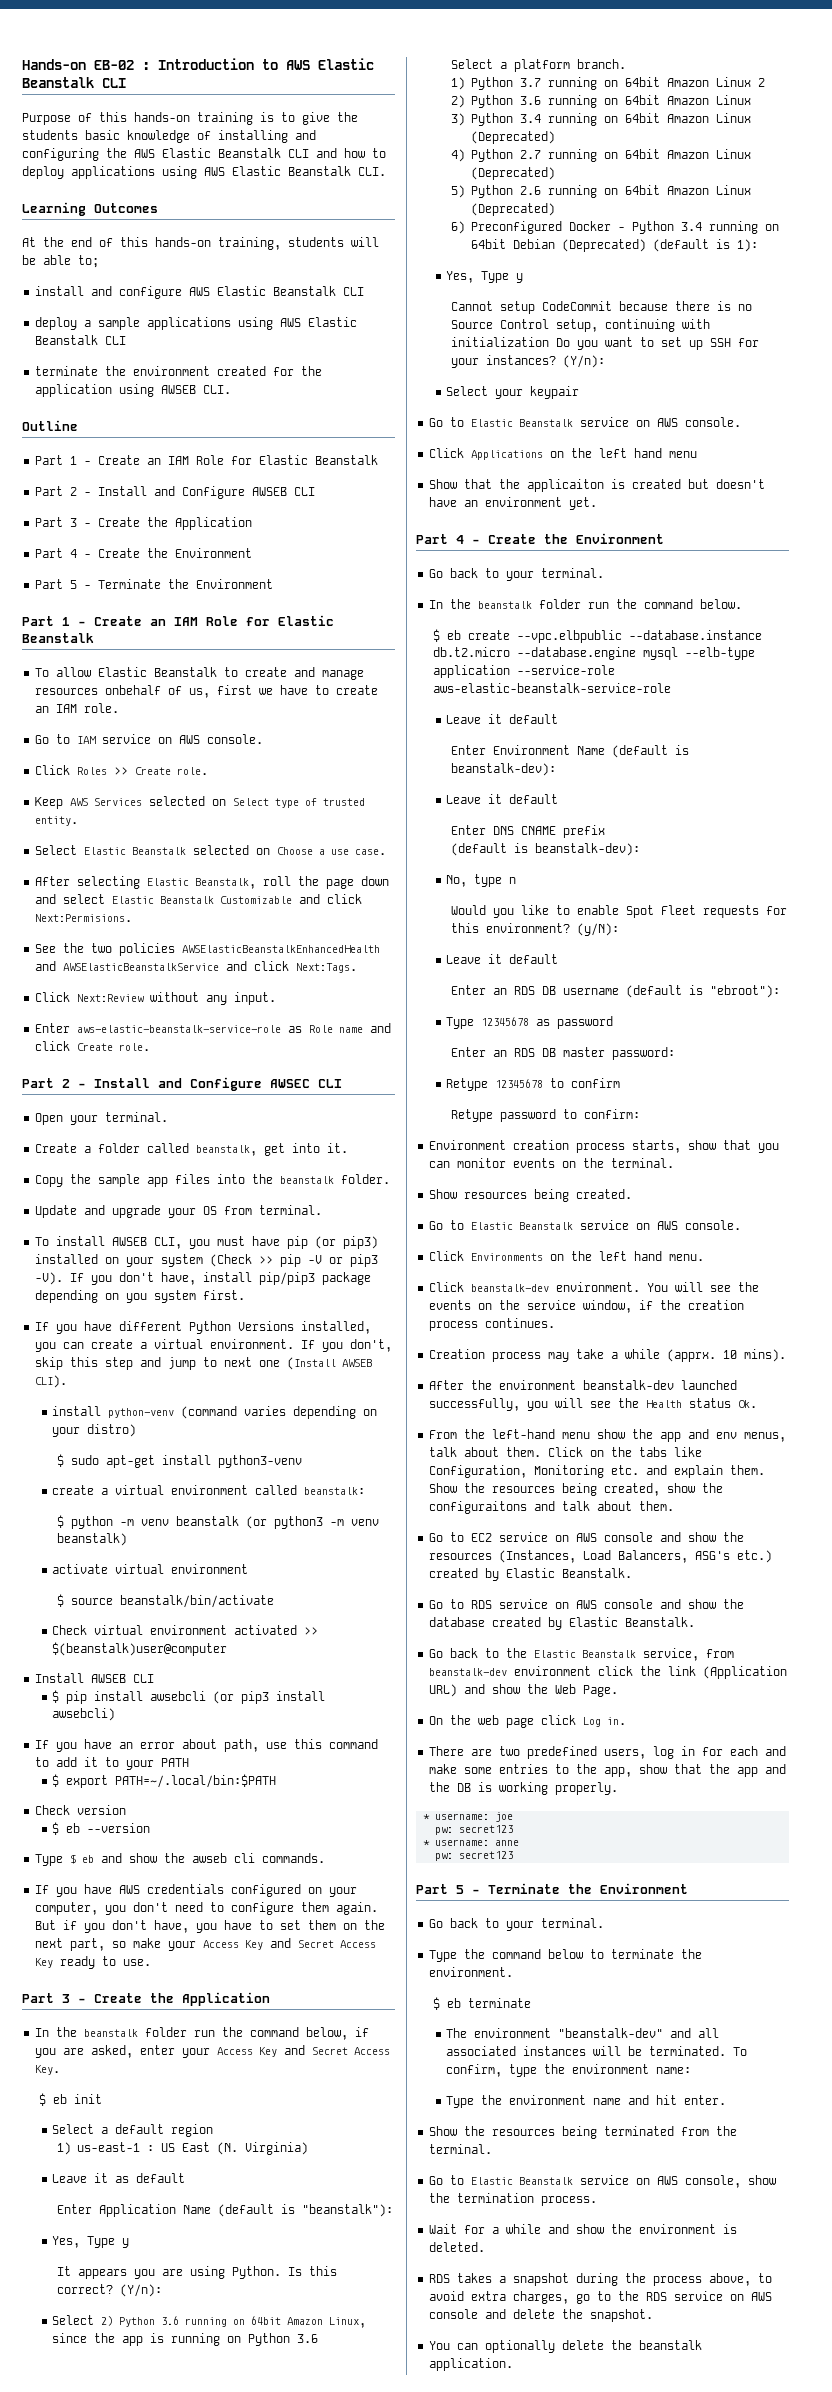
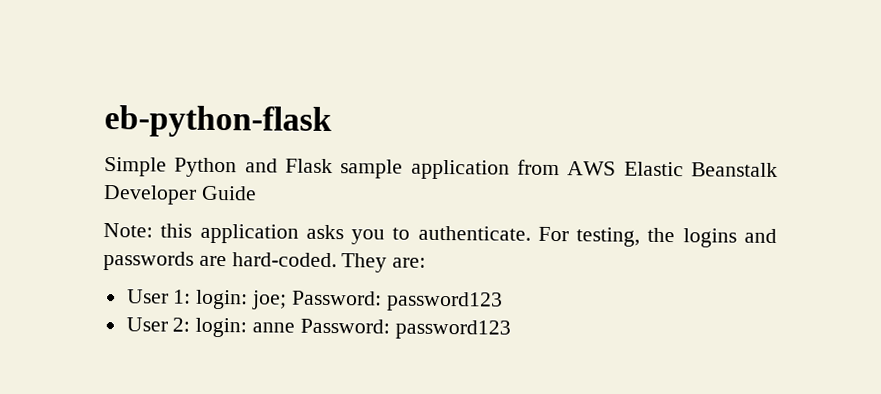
- Hands-on EB-02 : Introduction to AWS Elastic Beanstalk CLI
- Purpose of this hands-on training is to give the students basic knowledge of installing and configuring the AWS Elastic Beanstalk CLI and how to deploy applications using AWS Elastic Beanstalk CLI.
- Learning Outcomes
- At the end of this hands-on training, students will be able to;
- install and configure AWS Elastic Beanstalk CLI
- deploy a sample applications using AWS Elastic Beanstalk CLI
- terminate the environment created for the application using AWSEB CLI.
- Outline
- Part 1 - Create an IAM Role for Elastic Beanstalk
- Part 2 - Install and Configure AWSEB CLI
- Part 3 - Create the Application
- Part 4 - Create the Environment
- Part 5 - Terminate the Environment
- Part 1 - Create an IAM Role for Elastic Beanstalk
- To allow Elastic Beanstalk to create and manage resources onbehalf of us, first we have to create an IAM role.
- Go to IAM service on AWS console.
- Click Roles >> Create role.
- Keep AWS Services selected on Select type of trusted entity.
- Select Elastic Beanstalk selected on Choose a use case.
- After selecting Elastic Beanstalk, roll the page down and select Elastic Beanstalk Customizable and click Next:Permisions.
- See the two policies AWSElasticBeanstalkEnhancedHealth and AWSElasticBeanstalkService and click Next:Tags.
- Click Next:Review without any input.
- Enter aws-elastic-beanstalk-service-role as Role name and click Create role.
- Part 2 - Install and Configure AWSEC CLI
- Open your terminal.
- Create a folder called beanstalk, get into it.
- Copy the sample app files into the beanstalk folder.
- Update and upgrade your OS from terminal.
- To install AWSEB CLI, you must have pip (or pip3) installed on your system (Check >> pip -V or pip3 -V). If you don't have, install pip/pip3 package depending on you system first.
- If you have different Python Versions installed, you can create a virtual environment. If you don't, skip this step and jump to next one (Install AWSEB CLI).
- install python-venv (command varies depending on your distro)
- $ sudo apt-get install python3-venv
- create a virtual environment called beanstalk:
- $ python -m venv beanstalk (or python3 -m venv beanstalk)
- activate virtual environment
- $ source beanstalk/bin/activate
- Check virtual environment activated >> $(beanstalk)user@computer
- Install AWSEB CLI
- $ pip install awsebcli (or pip3 install awsebcli)
- If you have an error about path, use this command to add it to your PATH
- $ export PATH=~/.local/bin:$PATH
- Check version
- $ eb --version
- Type $ eb and show the awseb cli commands.
- If you have AWS credentials configured on your computer, you don't need to configure them again. But if you don't have, you have to set them on the next part, so make your Access Key and Secret Access Key ready to use.
- Part 3 - Create the Application
- In the beanstalk folder run the command below, if you are asked, enter your Access Key and Secret Access Key.
- $ eb init
- Select a default region
- 1) us-east-1 : US East (N. Virginia)
- Leave it as default
- Enter Application Name (default is "beanstalk"):
- Yes, Type y
- It appears you are using Python. Is this correct? (Y/n):
- Select 2) Python 3.6 running on 64bit Amazon Linux, since the app is running on Python 3.6
- Select a platform branch.
- 1) Python 3.7 running on 64bit Amazon Linux 2
- 2) Python 3.6 running on 64bit Amazon Linux
- 3) Python 3.4 running on 64bit Amazon Linux (Deprecated)
- 4) Python 2.7 running on 64bit Amazon Linux (Deprecated)
- 5) Python 2.6 running on 64bit Amazon Linux (Deprecated)
- 6) Preconfigured Docker - Python 3.4 running on 64bit Debian (Deprecated) (default is 1):
- Yes, Type y
- Cannot setup CodeCommit because there is no Source Control setup, continuing with initialization Do you want to set up SSH for your instances? (Y/n):
- Select your keypair
- Go to Elastic Beanstalk service on AWS console.
- Click Applications on the left hand menu
- Show that the applicaiton is created but doesn't have an environment yet.
- Part 4 - Create the Environment
- Go back to your terminal.
- In the beanstalk folder run the command below.
- $ eb create --vpc.elbpublic --database.instance db.t2.micro --database.engine mysql --elb-type application --service-role aws-elastic-beanstalk-service-role
- Leave it default
- Enter Environment Name (default is beanstalk-dev):
- Leave it default
- Enter DNS CNAME prefix
- (default is beanstalk-dev):
- No, type n
- Would you like to enable Spot Fleet requests for this environment? (y/N):
- Leave it default
- Enter an RDS DB username (default is "ebroot"):
- Type 12345678 as password
- Enter an RDS DB master password:
- Retype 12345678 to confirm
- Retype password to confirm:
- Environment creation process starts, show that you can monitor events on the terminal.
- Show resources being created.
- Go to Elastic Beanstalk service on AWS console.
- Click Environments on the left hand menu.
- Click beanstalk-dev environment. You will see the events on the service window, if the creation process continues.
- Creation process may take a while (apprx. 10 mins).
- After the environment beanstalk-dev launched successfully, you will see the Health status Ok.
- From the left-hand menu show the app and env menus, talk about them. Click on the tabs like Configuration, Monitoring etc. and explain them. Show the resources being created, show the configuraitons and talk about them.
- Go to EC2 service on AWS console and show the resources (Instances, Load Balancers, ASG's etc.) created by Elastic Beanstalk.
- Go to RDS service on AWS console and show the database created by Elastic Beanstalk.
- Go back to the Elastic Beanstalk service, from beanstalk-dev environment click the link (Application URL) and show the Web Page.
- On the web page click Log in.
- There are two predefined users, log in for each and make some entries to the app, show that the app and the DB is working properly.
- * username: joe
- pw: secret123
- * username: anne
- pw: secret123
- Part 5 - Terminate the Environment
- Go back to your terminal.
- Type the command below to terminate the environment.
- $ eb terminate
- The environment "beanstalk-dev" and all associated instances will be terminated. To confirm, type the environment name:
- Type the environment name and hit enter.
- Show the resources being terminated from the terminal.
- Go to Elastic Beanstalk service on AWS console, show the termination process.
- Wait for a while and show the environment is deleted.
- RDS takes a snapshot during the process above, to avoid extra charges, go to the RDS service on AWS console and delete the snapshot.
- You can optionally delete the beanstalk application.
+ eb-python-flask
+ Simple Python and Flask sample application from AWS Elastic Beanstalk Developer Guide
+ Note: this application asks you to authenticate. For testing, the logins and passwords are hard-coded. They are:
+ User 1: login: joe; Password: password123
+ User 2: login: anne Password: password123

